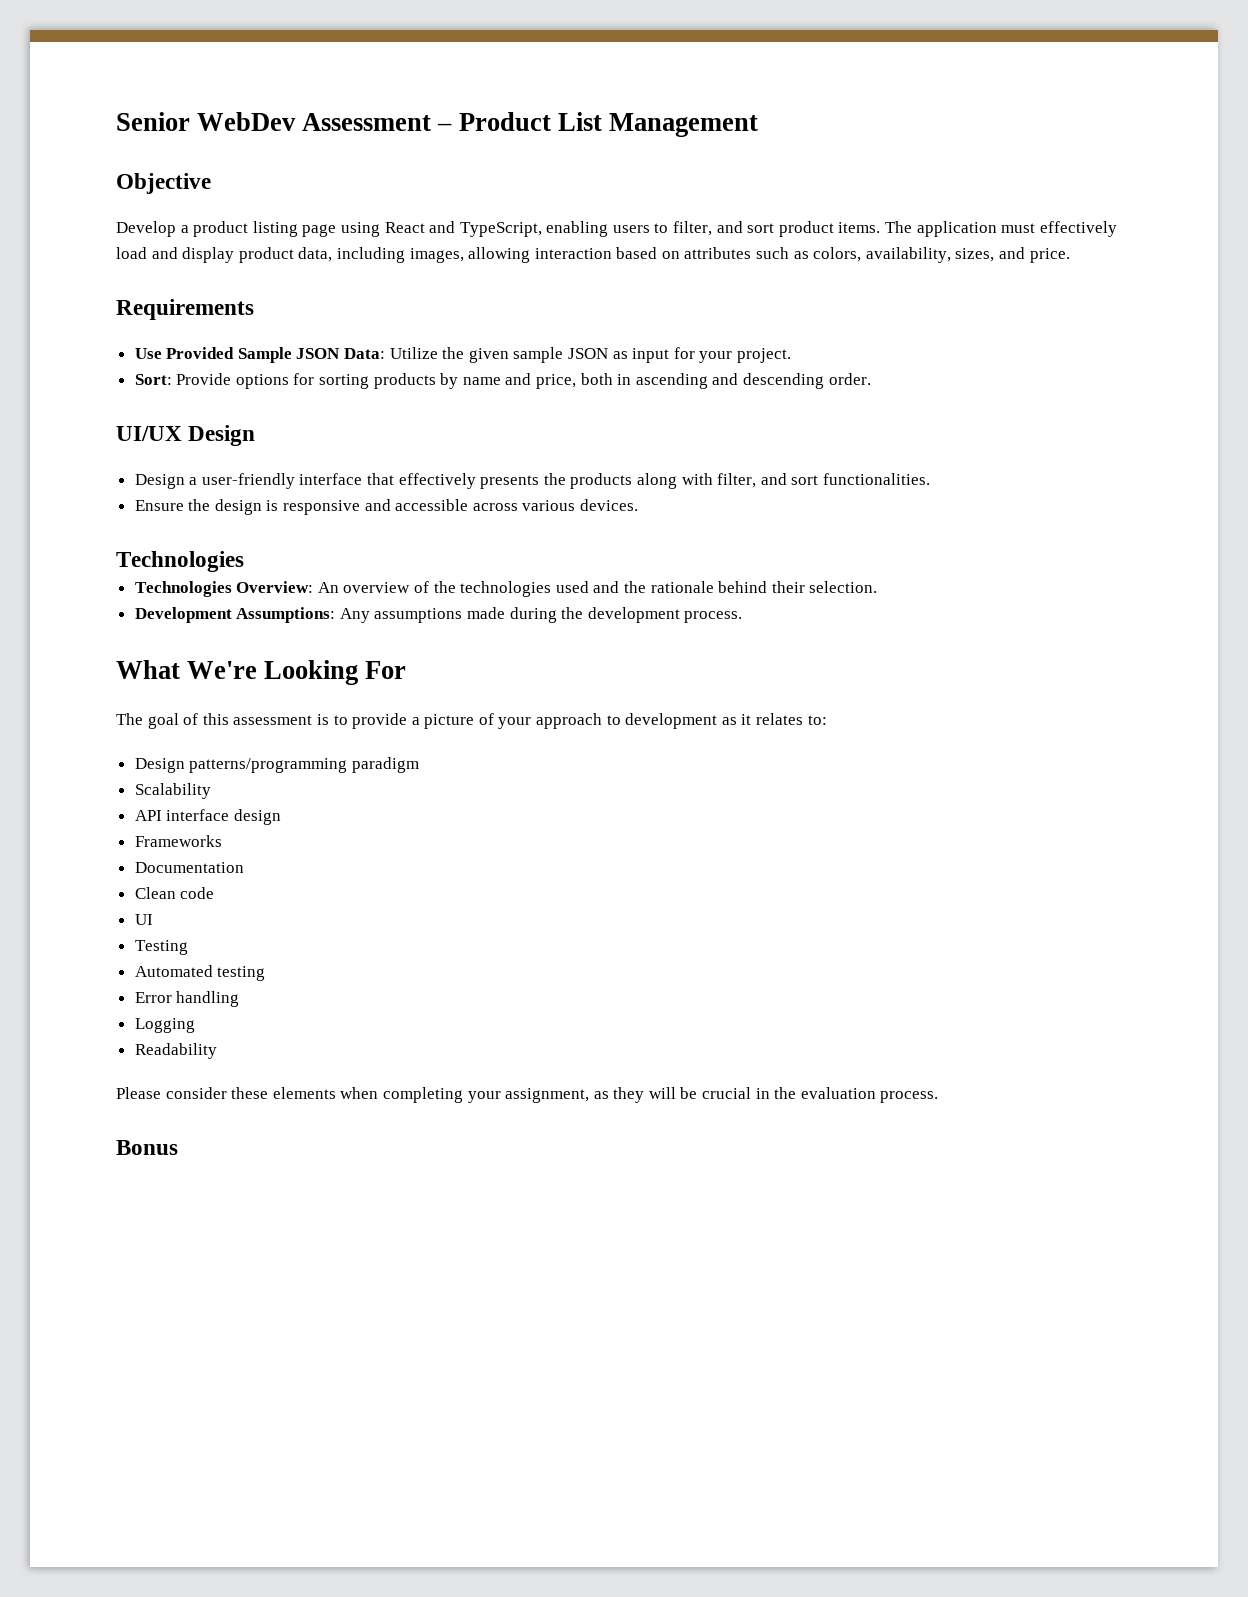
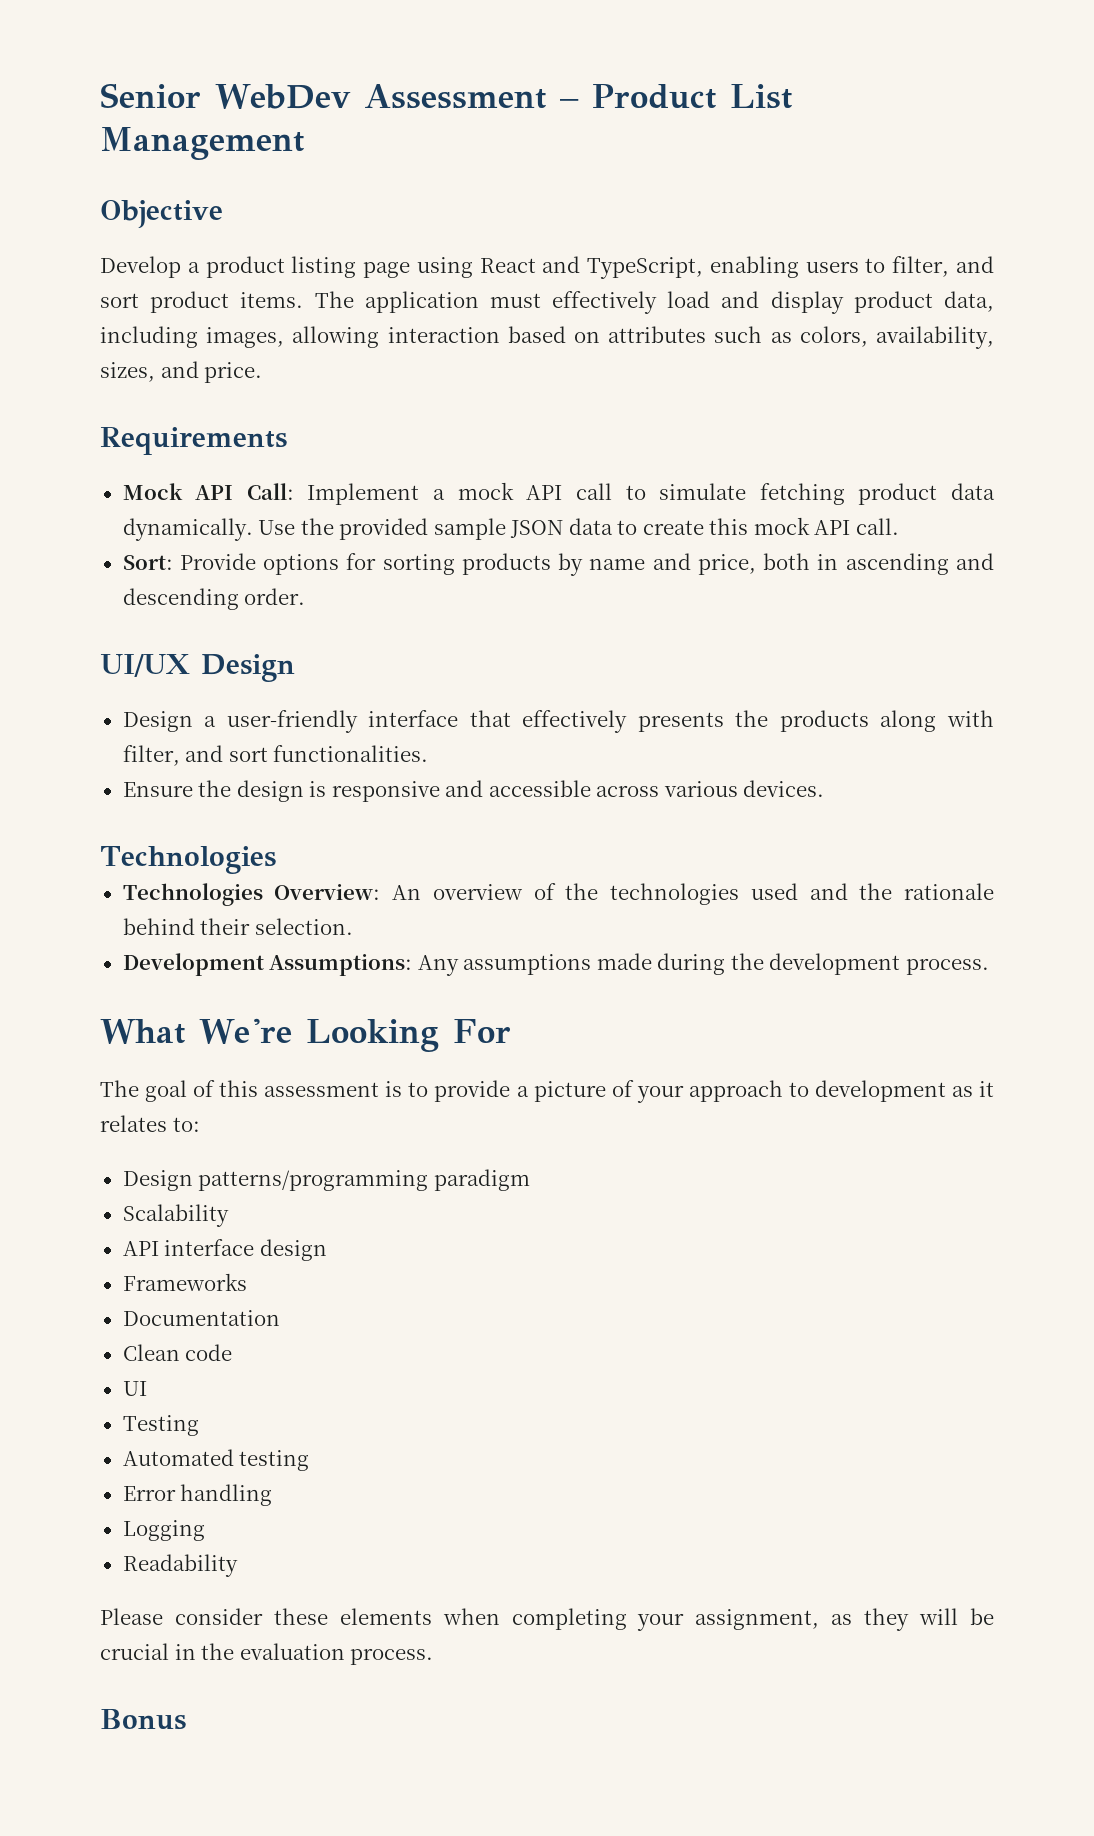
- Use Provided Sample JSON Data: Utilize the given sample JSON as input for your project.
+ Mock API Call: Implement a mock API call to simulate fetching product data dynamically. Use the provided sample JSON data to create this mock API call.

